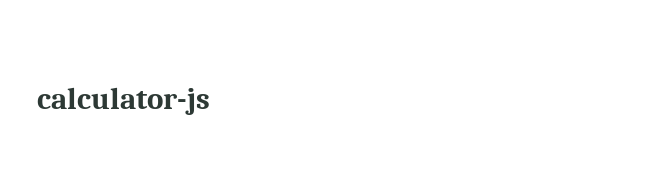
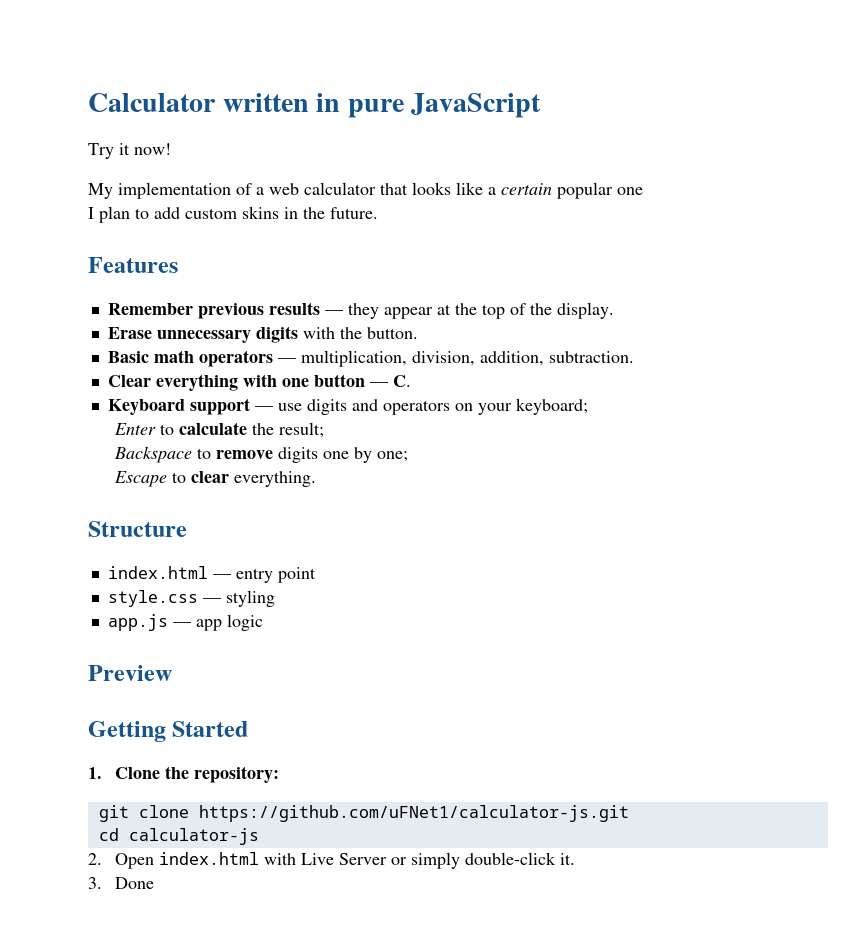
- calculator-js
+ Calculator written in pure JavaScript
+ Try it now!
+ My implementation of a web calculator that looks like a certain popular one
+ I plan to add custom skins in the future.
+ Features
+ Remember previous results — they appear at the top of the display.
+ Erase unnecessary digits with the button.
+ Basic math operators — multiplication, division, addition, subtraction.
+ Clear everything with one button — C.
+ Keyboard support — use digits and operators on your keyboard;
+ Enter to calculate the result;
+ Backspace to remove digits one by one;
+ Escape to clear everything.
+ Structure
+ index.html — entry point
+ style.css — styling
+ app.js — app logic
+ Preview
+ Getting Started
+ 1. Clone the repository:
+ git clone https://github.com/uFNet1/calculator-js.git
+ cd calculator-js
+ 2. Open index.html with Live Server or simply double-click it.
+ 3. Done

